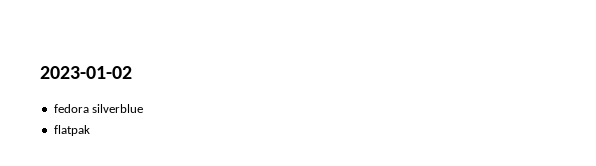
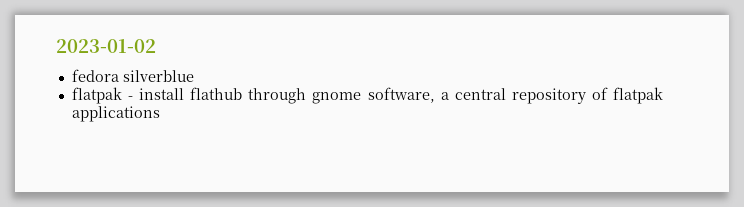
- flatpak
+ flatpak - install flathub through gnome software, a central repository of flatpak applications

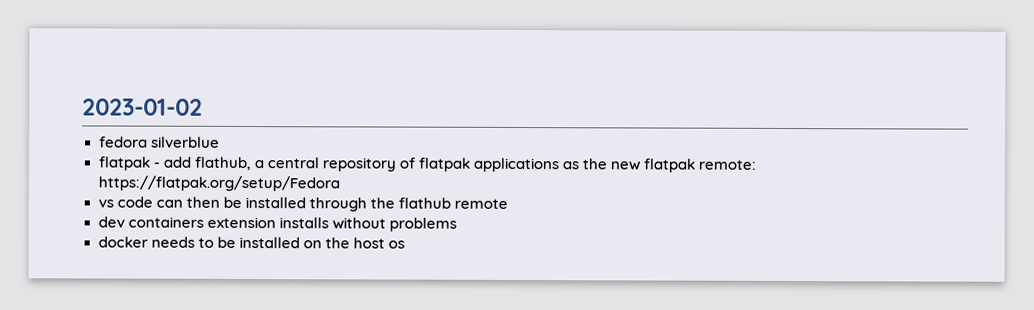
- flatpak - install flathub through gnome software, a central repository of flatpak applications
+ flatpak - add flathub, a central repository of flatpak applications as the new flatpak remote: https://flatpak.org/setup/Fedora
+ vs code can then be installed through the flathub remote
+ dev containers extension installs without problems
+ docker needs to be installed on the host os

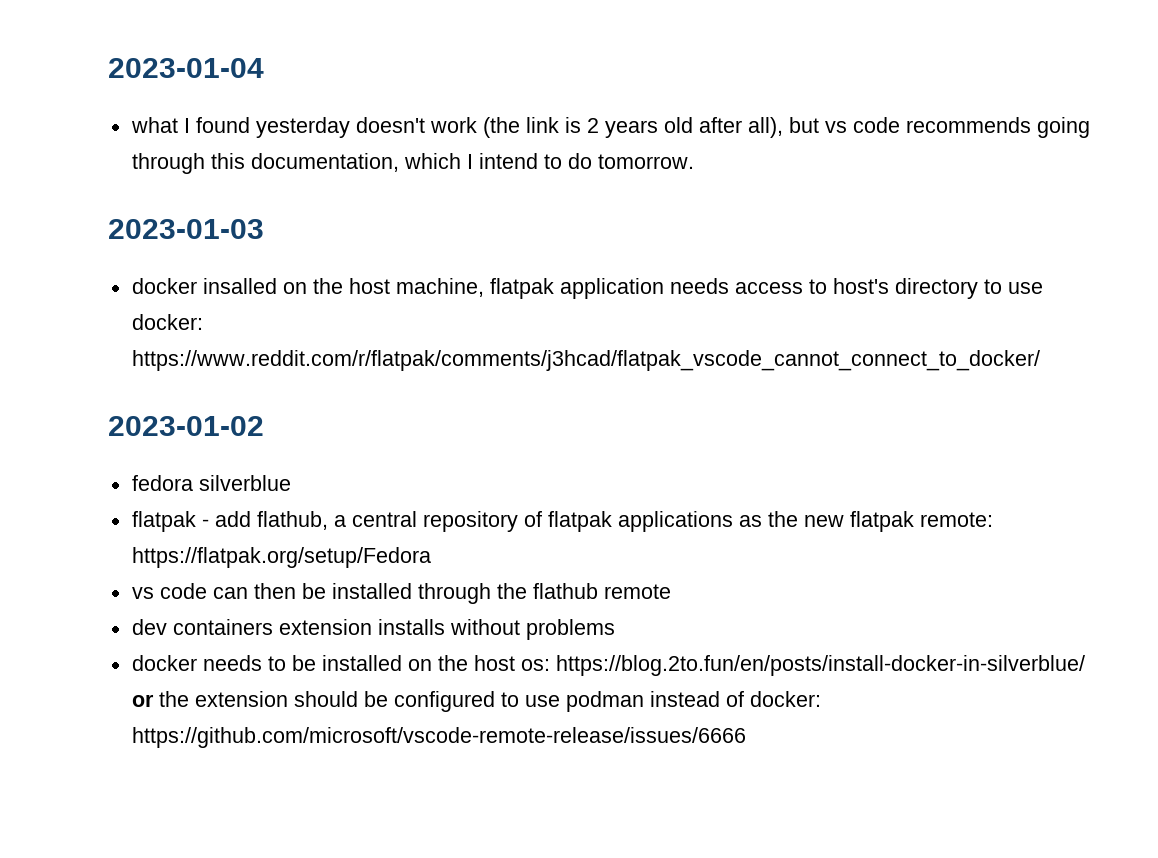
+ 2023-01-04
+ what I found yesterday doesn't work (the link is 2 years old after all), but vs code recommends going through this documentation, which I intend to do tomorrow.
+ 2023-01-03
+ docker insalled on the host machine, flatpak application needs access to host's directory to use docker: https://www.reddit.com/r/flatpak/comments/j3hcad/flatpak_vscode_cannot_connect_to_docker/
- docker needs to be installed on the host os
+ docker needs to be installed on the host os: https://blog.2to.fun/en/posts/install-docker-in-silverblue/ or the extension should be configured to use podman instead of docker: https://github.com/microsoft/vscode-remote-release/issues/6666

